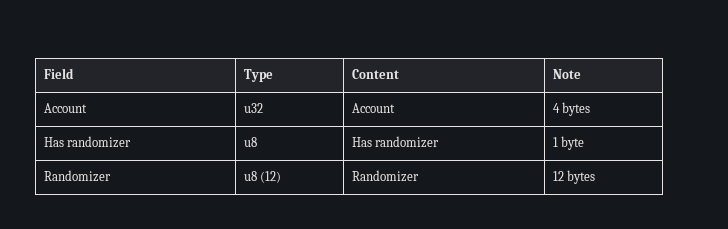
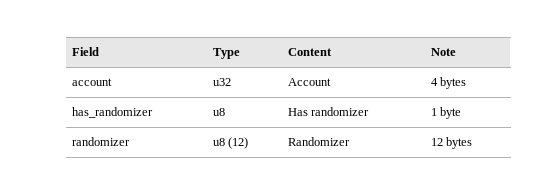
- Account | u32 | Account | 4 bytes
+ account | u32 | Account | 4 bytes
- Has randomizer | u8 | Has randomizer | 1 byte
+ has_randomizer | u8 | Has randomizer | 1 byte
- Randomizer | u8 (12) | Randomizer | 12 bytes
+ randomizer | u8 (12) | Randomizer | 12 bytes

